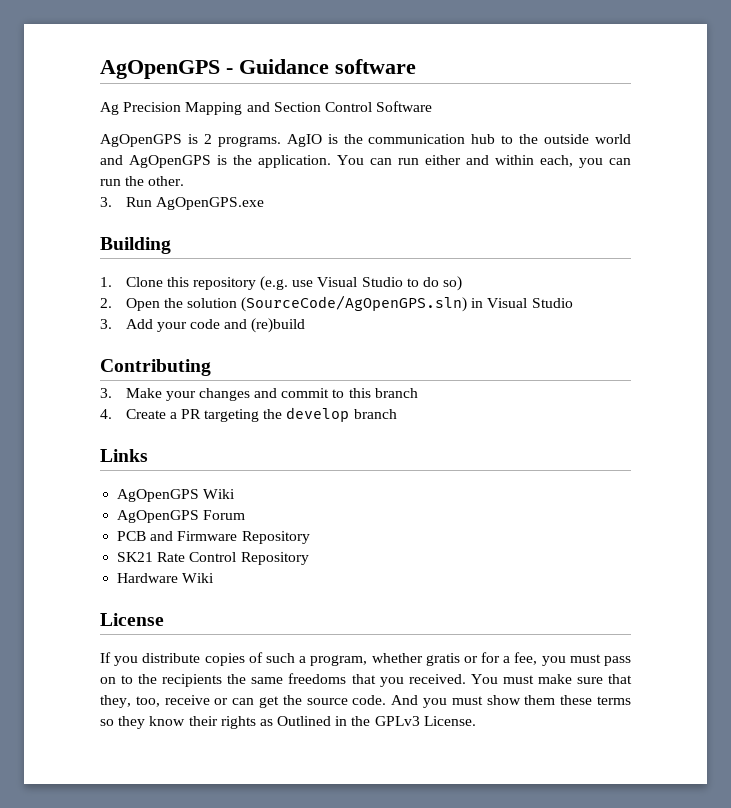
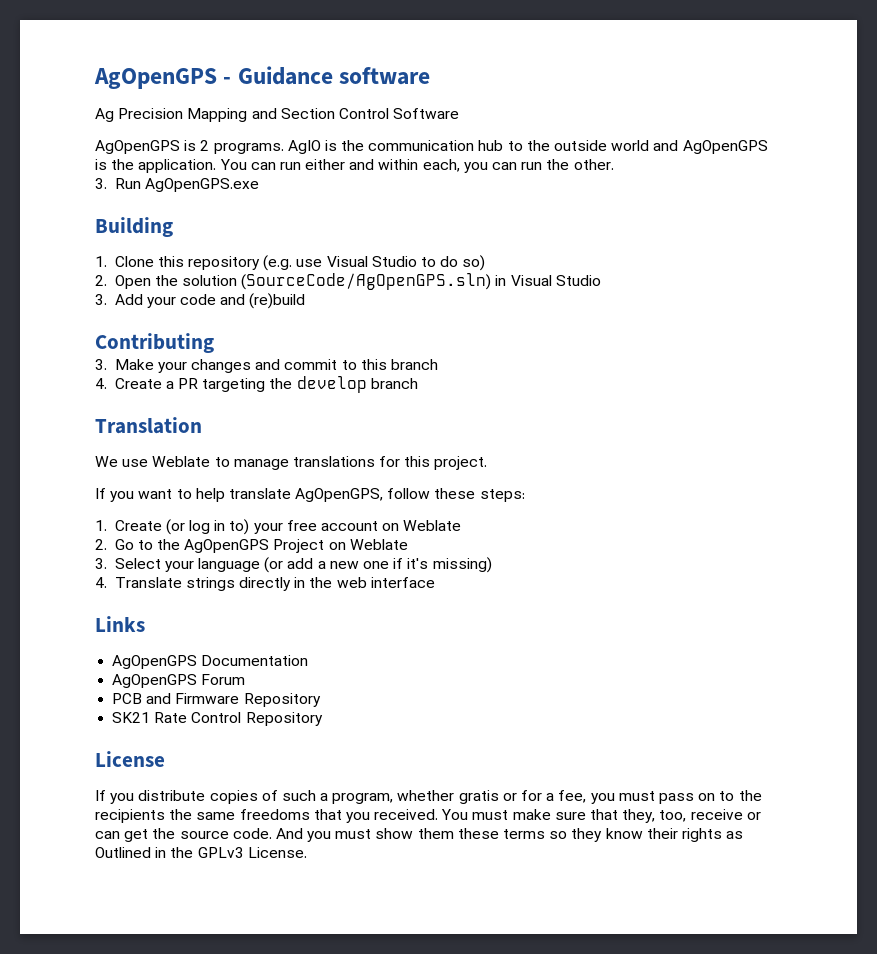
+ Translation
+ We use Weblate to manage translations for this project.
+ If you want to help translate AgOpenGPS, follow these steps:
+ 1. Create (or log in to) your free account on Weblate
+ 2. Go to the AgOpenGPS Project on Weblate
+ 3. Select your language (or add a new one if it's missing)
+ 4. Translate strings directly in the web interface
- AgOpenGPS Wiki
+ AgOpenGPS Documentation
- Hardware Wiki

